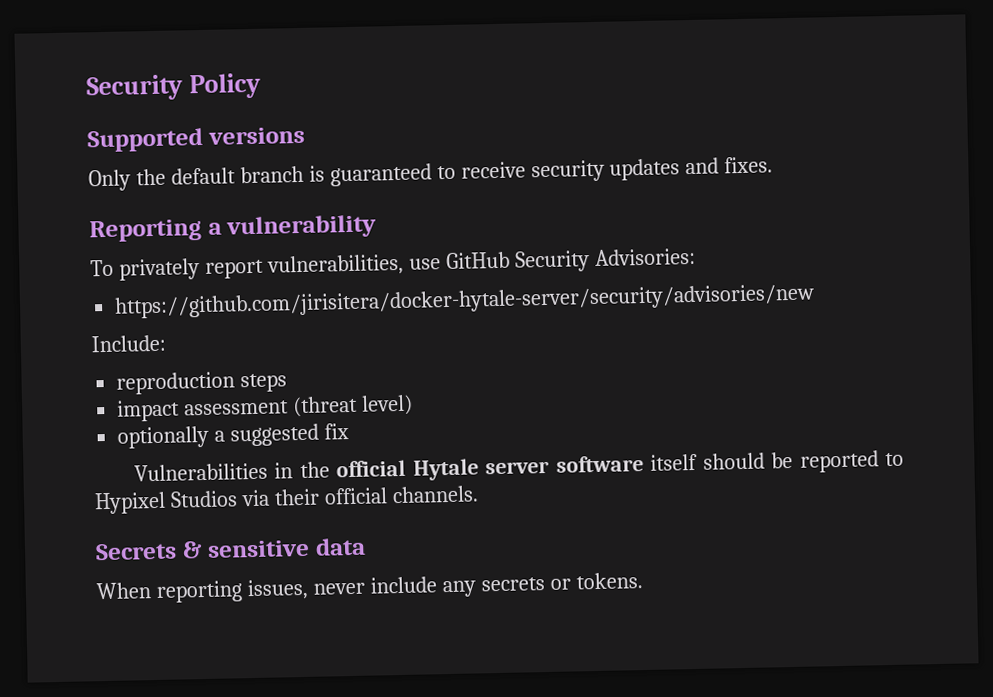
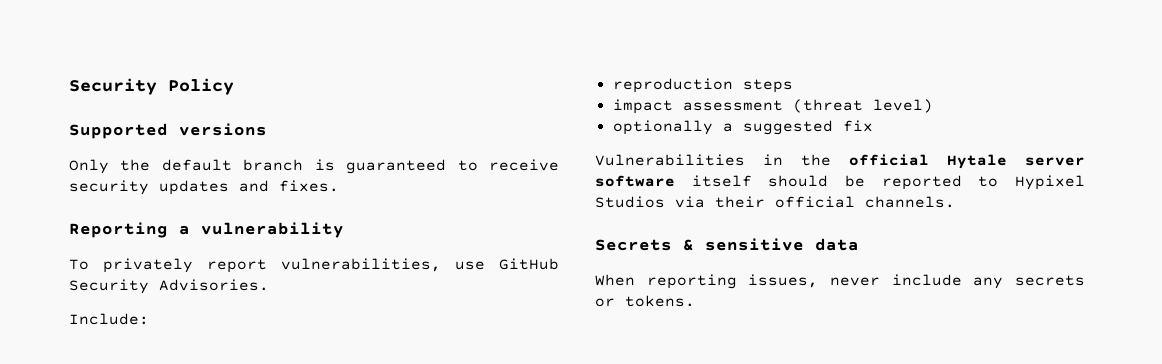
- To privately report vulnerabilities, use GitHub Security Advisories:
- https://github.com/jirisitera/docker-hytale-server/security/advisories/new
+ To privately report vulnerabilities, use GitHub Security Advisories.

